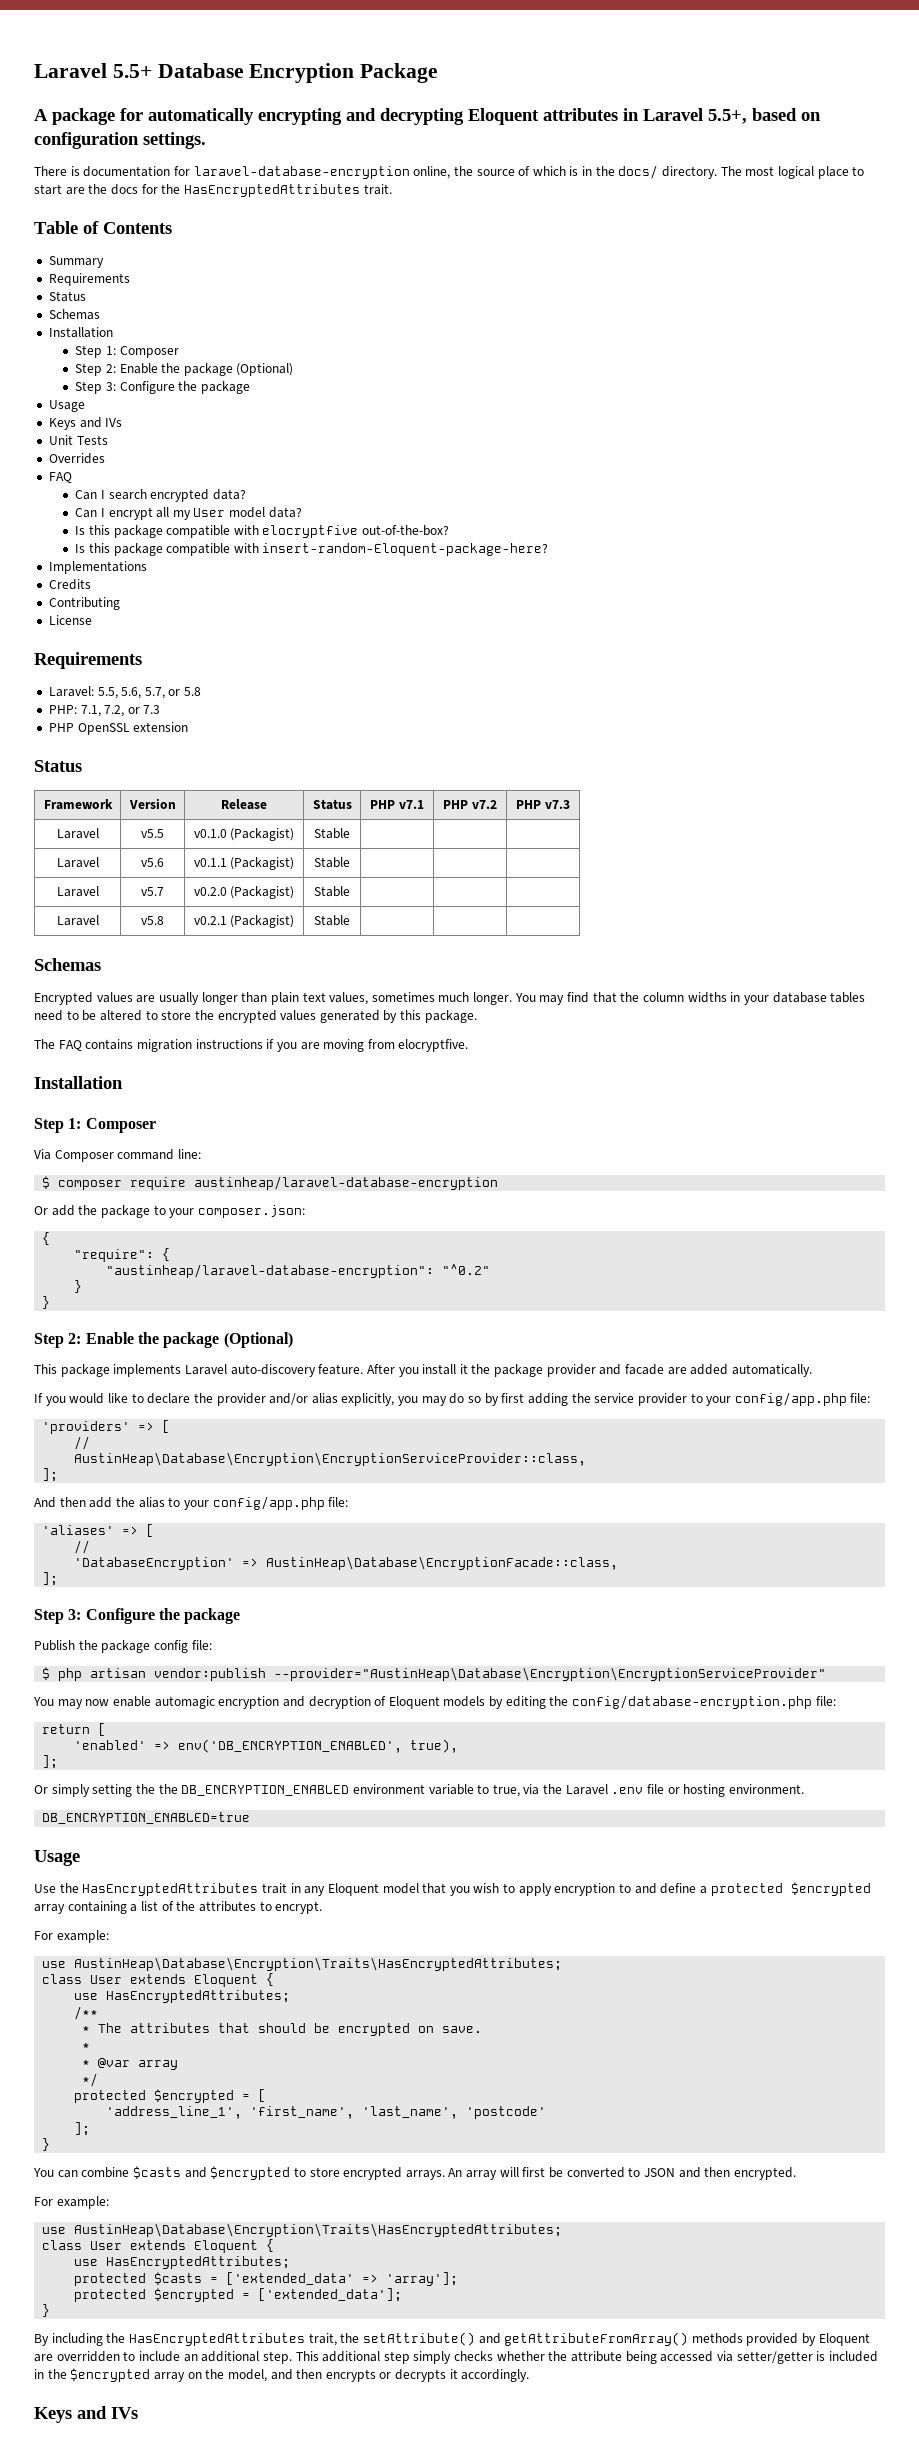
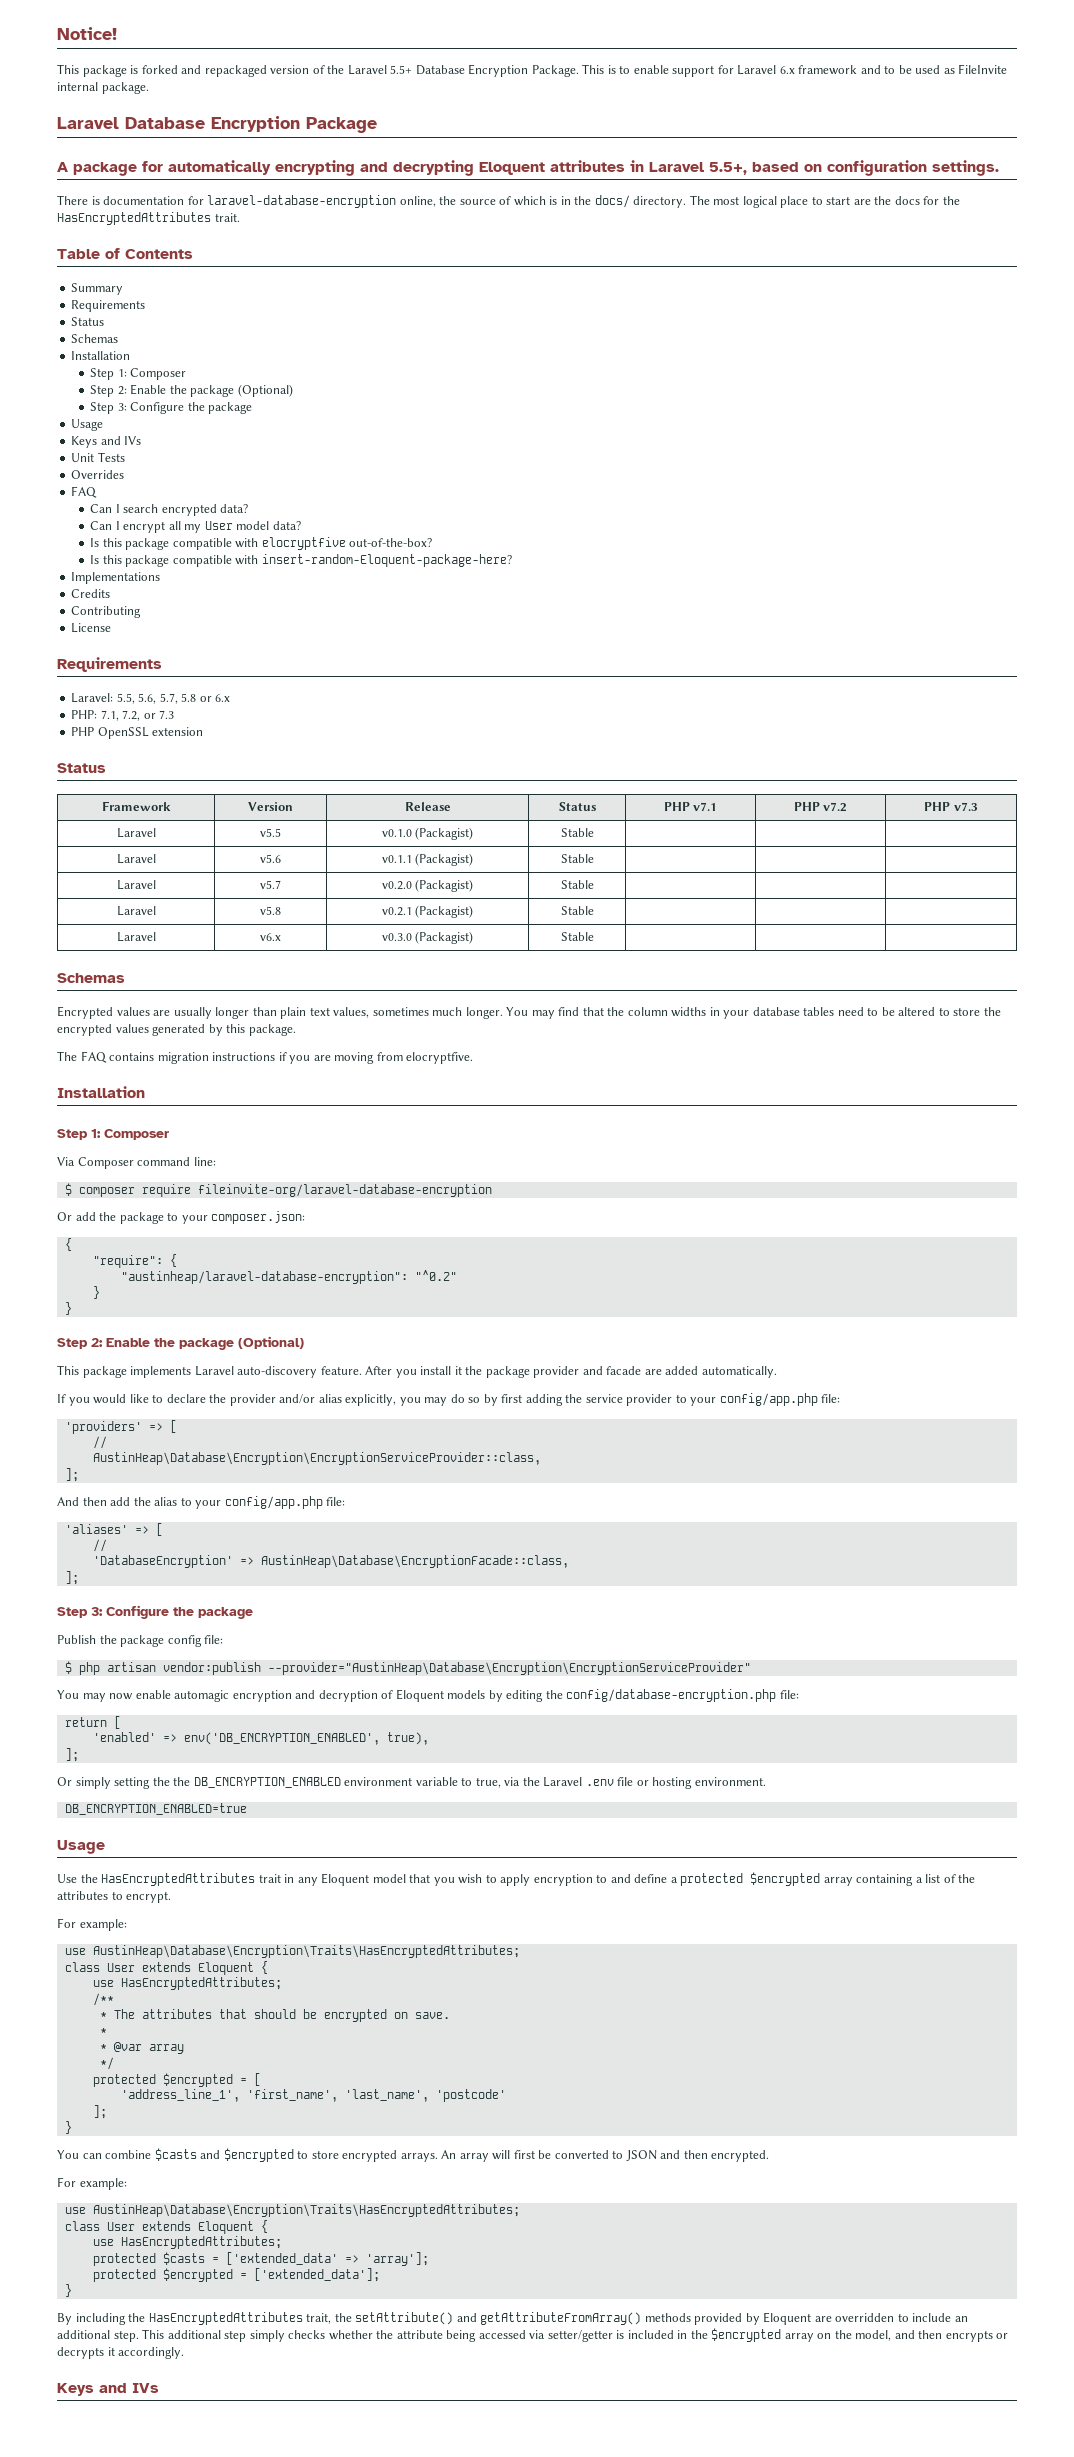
- Laravel 5.5+ Database Encryption Package
+ Notice!
+ This package is forked and repackaged version of the Laravel 5.5+ Database Encryption Package. This is to enable support for Laravel 6.x framework and to be used as FileInvite internal package.
+ Laravel Database Encryption Package
- Laravel: 5.5, 5.6, 5.7, or 5.8
+ Laravel: 5.5, 5.6, 5.7, 5.8 or 6.x
+ Laravel | v6.x | v0.3.0 (Packagist) | Stable | | |
- $ composer require austinheap/laravel-database-encryption
+ $ composer require fileinvite-org/laravel-database-encryption

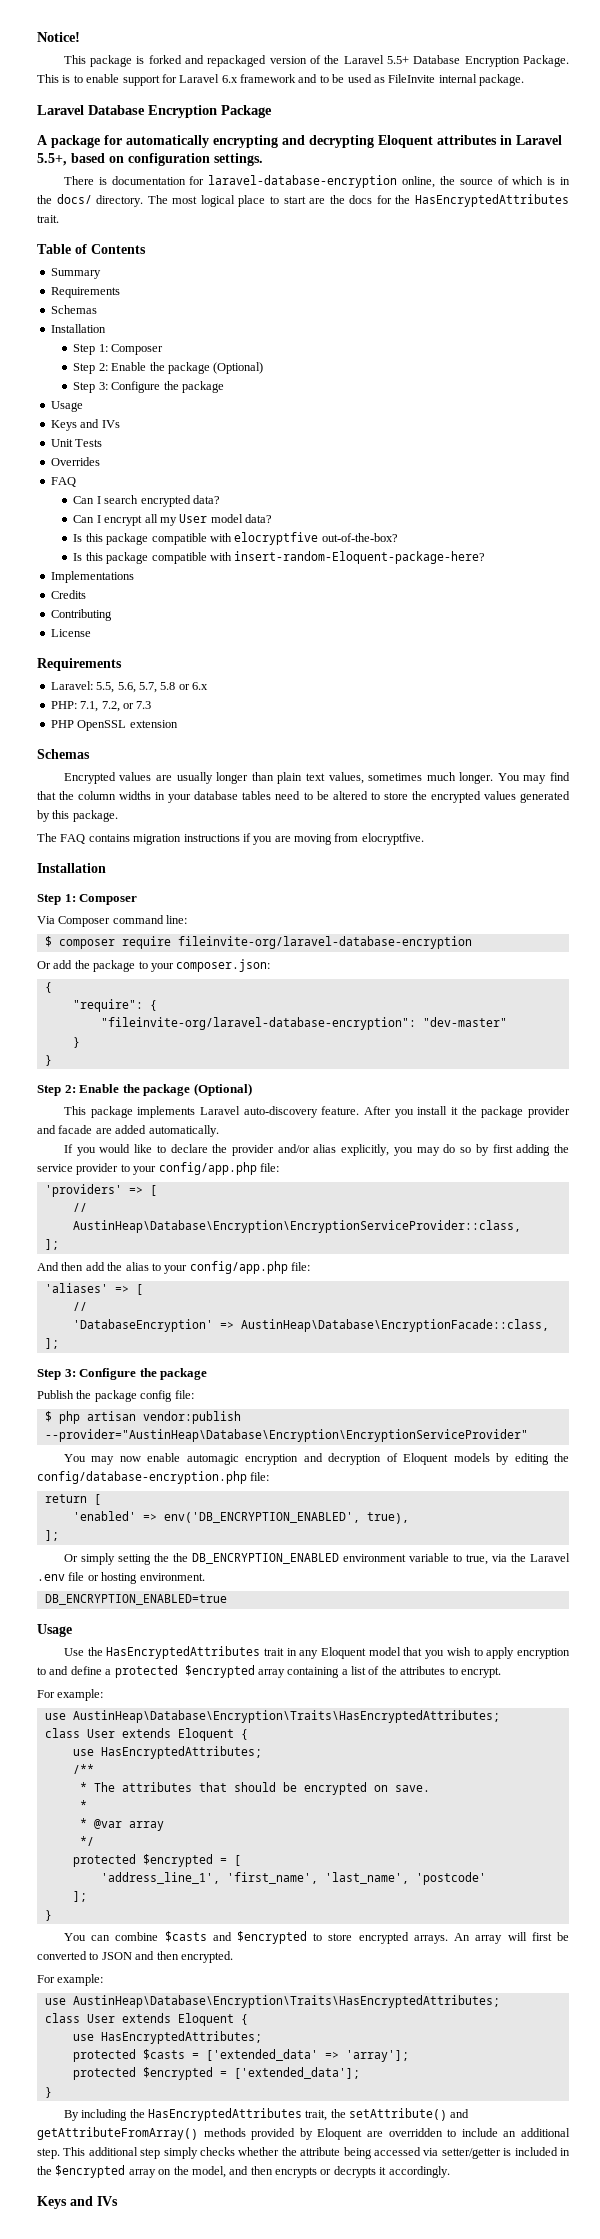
  Summary
  Requirements
- Status
  PHP OpenSSL extension
- Status
- Framework | Version | Release | Status | PHP v7.1 | PHP v7.2 | PHP v7.3
- Laravel | v5.5 | v0.1.0 (Packagist) | Stable | | |
- Laravel | v5.6 | v0.1.1 (Packagist) | Stable | | |
- Laravel | v5.7 | v0.2.0 (Packagist) | Stable | | |
- Laravel | v5.8 | v0.2.1 (Packagist) | Stable | | |
- Laravel | v6.x | v0.3.0 (Packagist) | Stable | | |
- "austinheap/laravel-database-encryption": "^0.2"
+ "fileinvite-org/laravel-database-encryption": "dev-master"

